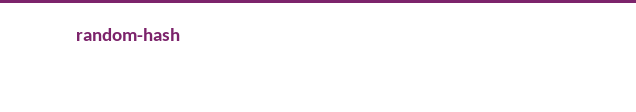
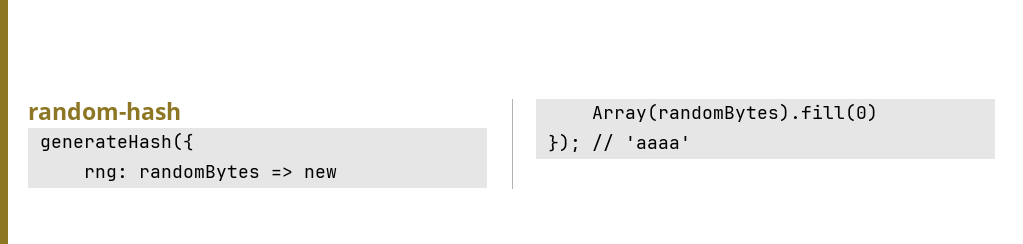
+ generateHash({
+ rng: randomBytes => new Array(randomBytes).fill(0)
+ }); // 'aaaa'

